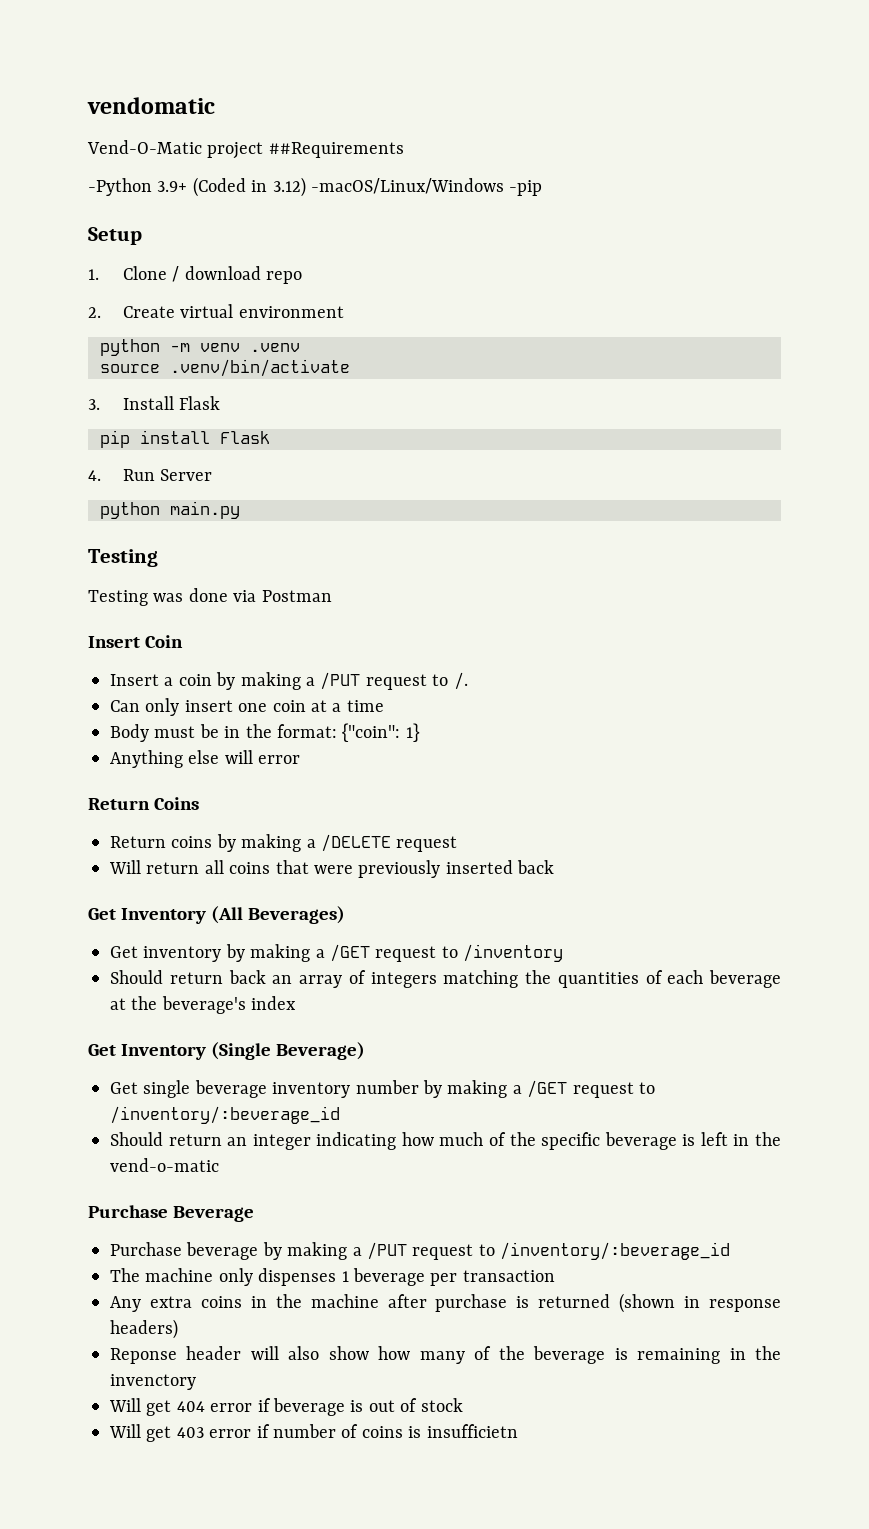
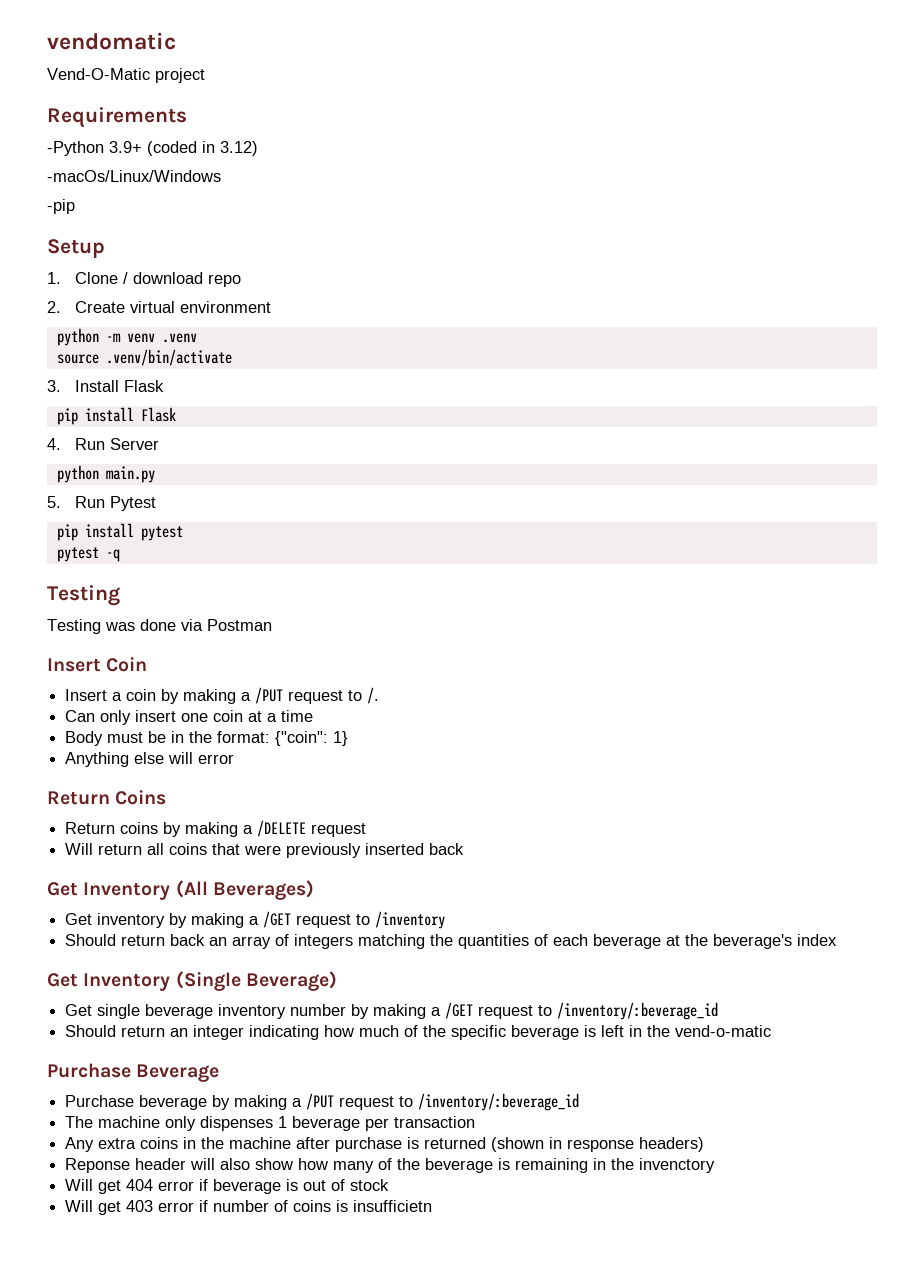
- Vend-O-Matic project ##Requirements
+ Vend-O-Matic project
+ Requirements
- -Python 3.9+ (Coded in 3.12) -macOS/Linux/Windows -pip
+ -Python 3.9+ (coded in 3.12)
+ -macOs/Linux/Windows
+ -pip
+ 5. Run Pytest
+ pip install pytest
+ pytest -q

